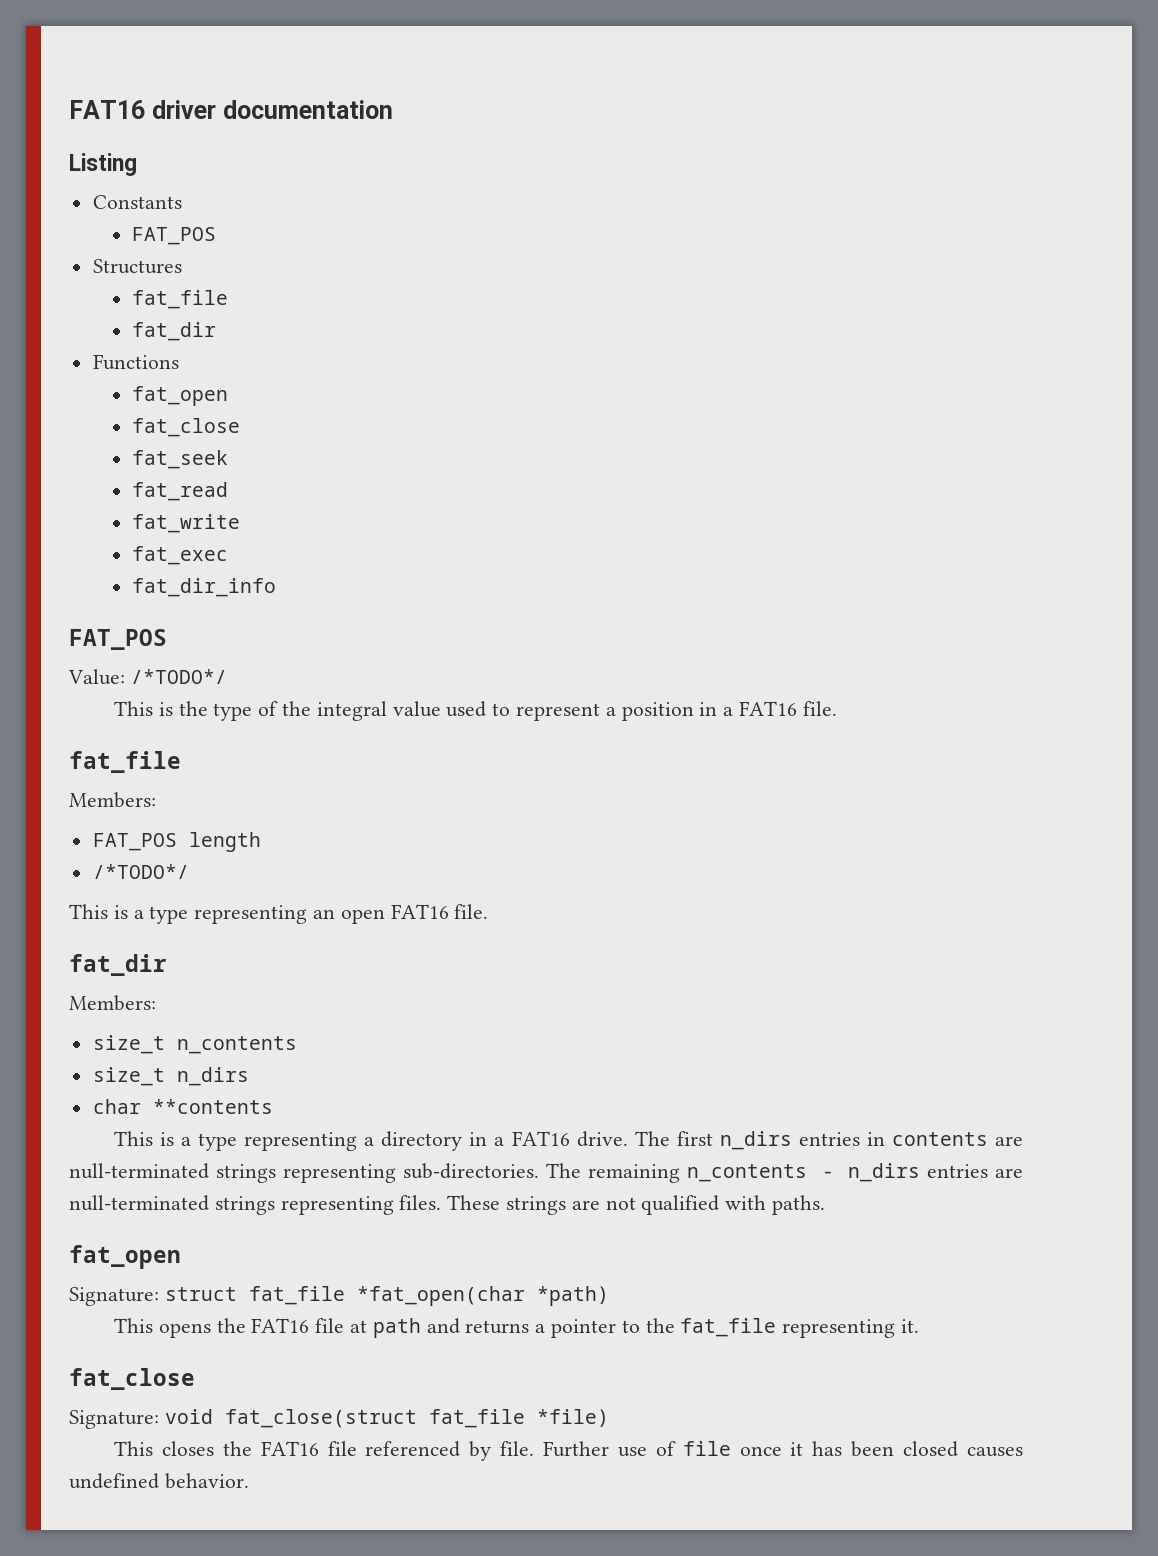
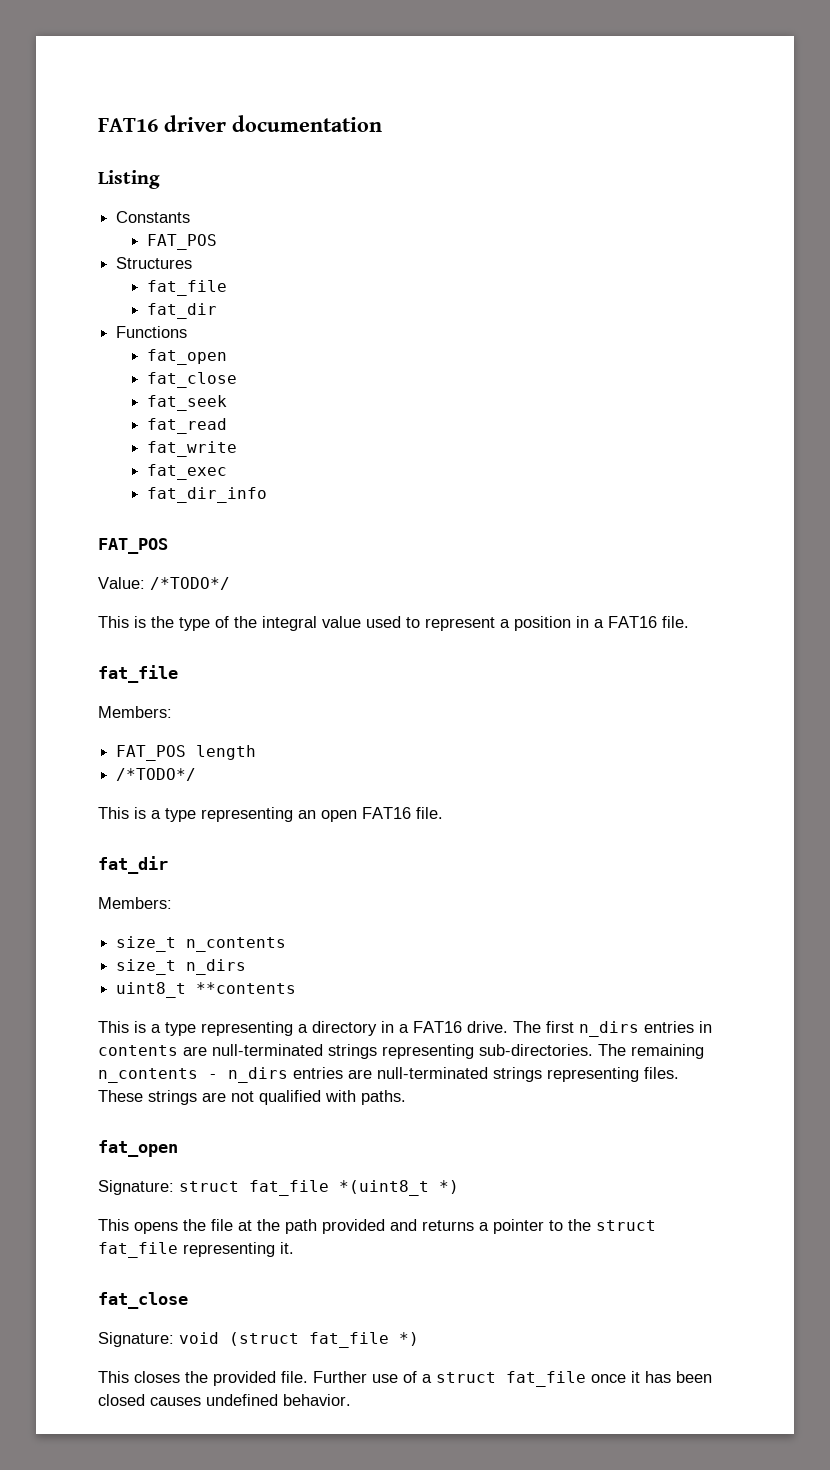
- char **contents
+ uint8_t **contents
- Signature: struct fat_file *fat_open(char *path)
+ Signature: struct fat_file *(uint8_t *)
- This opens the FAT16 file at path and returns a pointer to the fat_file representing it.
+ This opens the file at the path provided and returns a pointer to the struct fat_file representing it.
- Signature: void fat_close(struct fat_file *file)
+ Signature: void (struct fat_file *)
- This closes the FAT16 file referenced by file.
+ This closes the provided file.
- Further use of file once it has been closed causes undefined behavior.
+ Further use of a struct fat_file once it has been closed causes undefined behavior.

